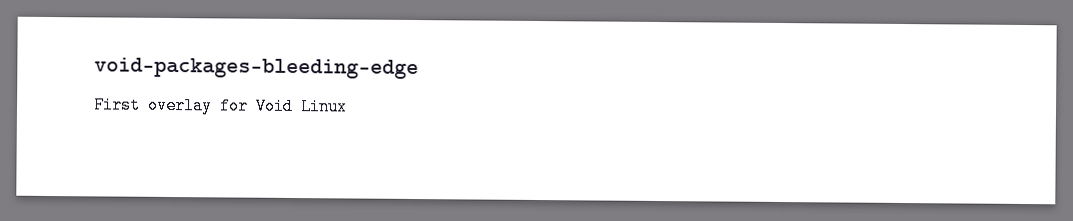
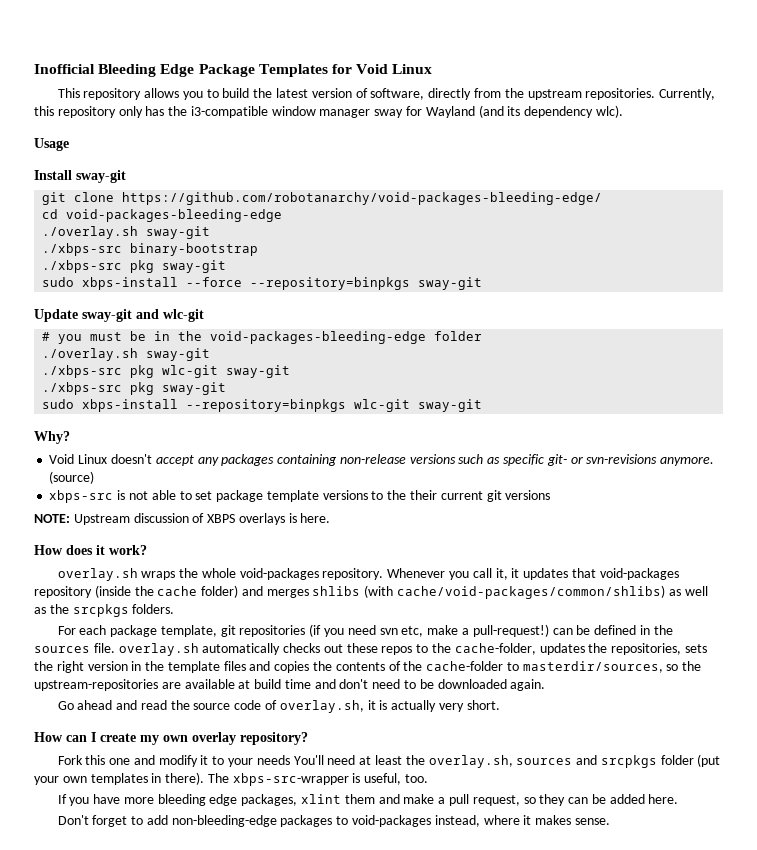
- void-packages-bleeding-edge
- First overlay for Void Linux
+ Inofficial Bleeding Edge Package Templates for Void Linux
+ This repository allows you to build the latest version of software, directly from the upstream repositories. Currently, this repository only has the i3-compatible window manager sway for Wayland (and its dependency wlc).
+ Usage
+ Install sway-git
+ git clone https://github.com/robotanarchy/void-packages-bleeding-edge/
+ cd void-packages-bleeding-edge
+ ./overlay.sh sway-git
+ ./xbps-src binary-bootstrap
+ ./xbps-src pkg sway-git
+ sudo xbps-install --force --repository=binpkgs sway-git
+ Update sway-git and wlc-git
+ # you must be in the void-packages-bleeding-edge folder
+ ./overlay.sh sway-git
+ ./xbps-src pkg wlc-git sway-git
+ ./xbps-src pkg sway-git
+ sudo xbps-install --repository=binpkgs wlc-git sway-git
+ Why?
+ Void Linux doesn't accept any packages containing non-release versions such as specific git- or svn-revisions anymore. (source)
+ xbps-src is not able to set package template versions to the their current git versions
+ NOTE: Upstream discussion of XBPS overlays is here.
+ How does it work?
+ overlay.sh wraps the whole void-packages repository. Whenever you call it, it updates that void-packages repository (inside the cache folder) and merges shlibs (with cache/void-packages/common/shlibs) as well as the srcpkgs folders.
+ For each package template, git repositories (if you need svn etc, make a pull-request!) can be defined in the sources file. overlay.sh automatically checks out these repos to the cache-folder, updates the repositories, sets the right version in the template files and copies the contents of the cache-folder to masterdir/sources, so the upstream-repositories are available at build time and don't need to be downloaded again.
+ Go ahead and read the source code of overlay.sh, it is actually very short.
+ How can I create my own overlay repository?
+ Fork this one and modify it to your needs You'll need at least the overlay.sh, sources and srcpkgs folder (put your own templates in there). The xbps-src-wrapper is useful, too.
+ If you have more bleeding edge packages, xlint them and make a pull request, so they can be added here.
+ Don't forget to add non-bleeding-edge packages to void-packages instead, where it makes sense.

